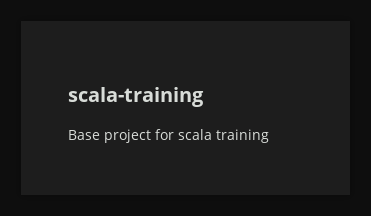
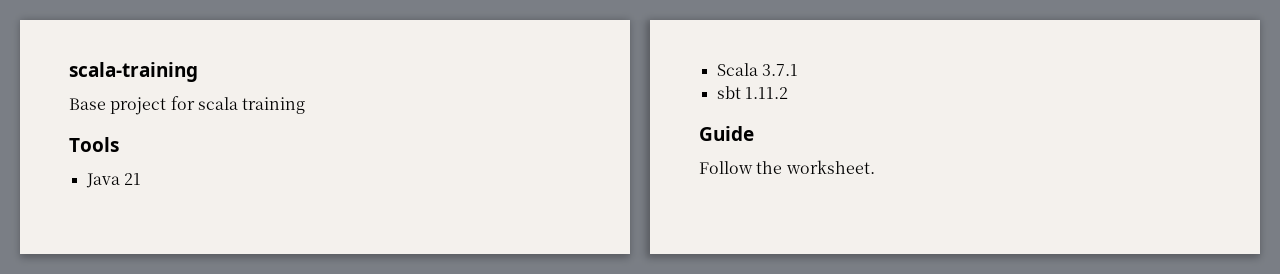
+ Tools
+ Java 21
+ Scala 3.7.1
+ sbt 1.11.2
+ Guide
+ Follow the worksheet.

